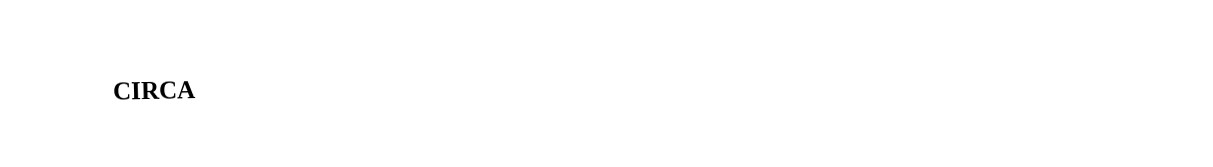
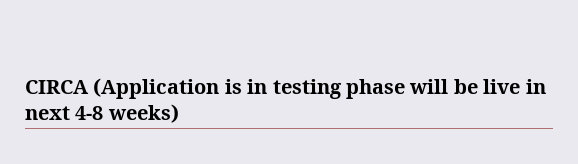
- CIRCA
+ CIRCA (Application is in testing phase will be live in next 4-8 weeks)

